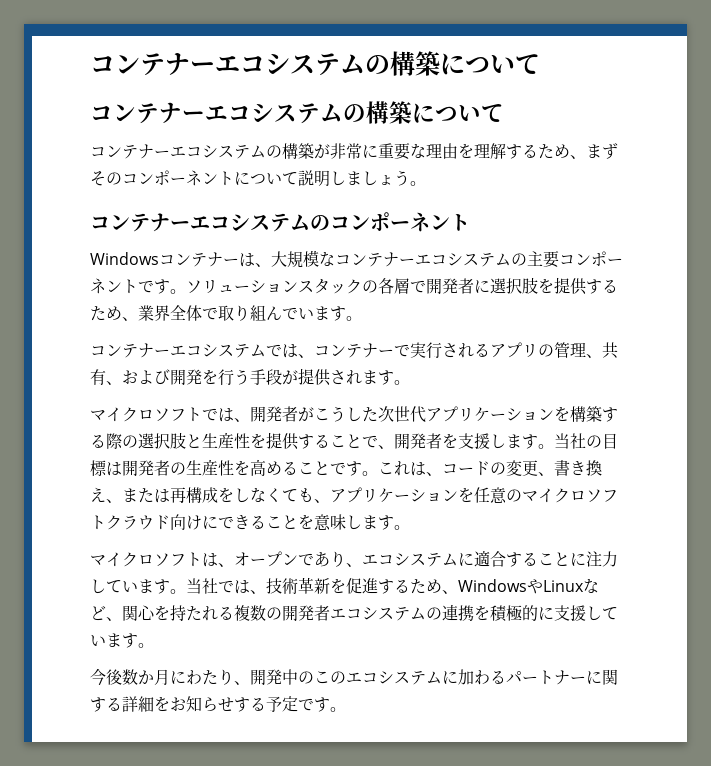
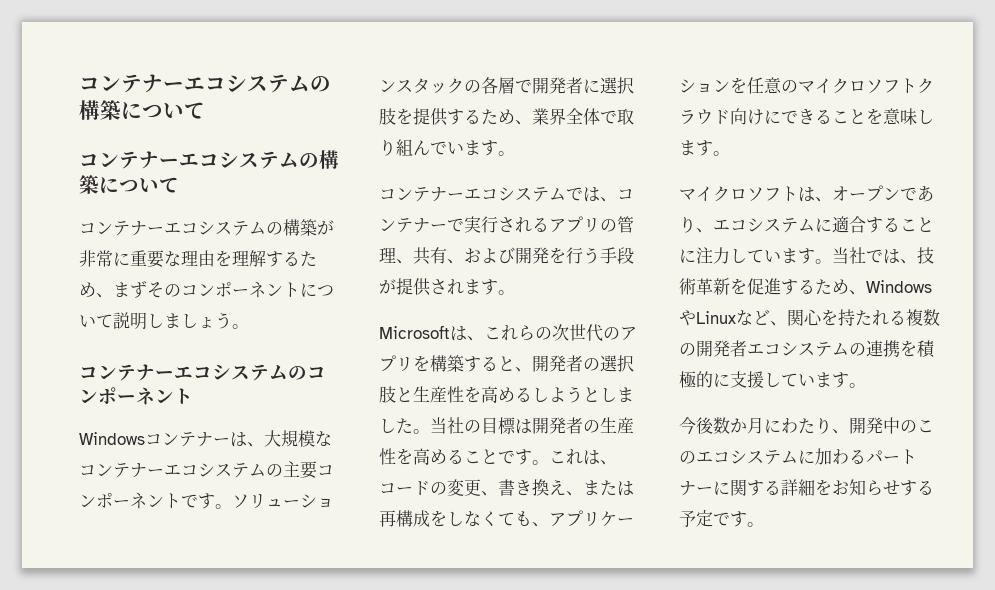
- マイクロソフトでは、開発者がこうした次世代アプリケーションを構築する際の選択肢と生産性を提供することで、開発者を支援します。
+ Microsoftは、これらの次世代のアプリを構築すると、開発者の選択肢と生産性を高めるしようとしました。

